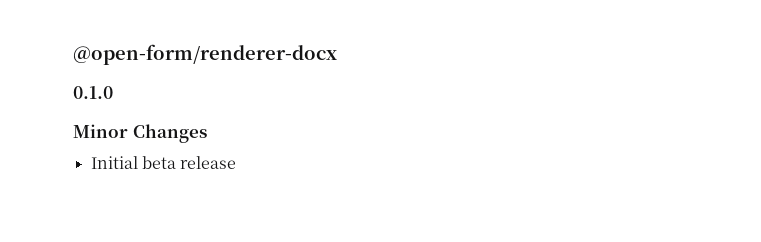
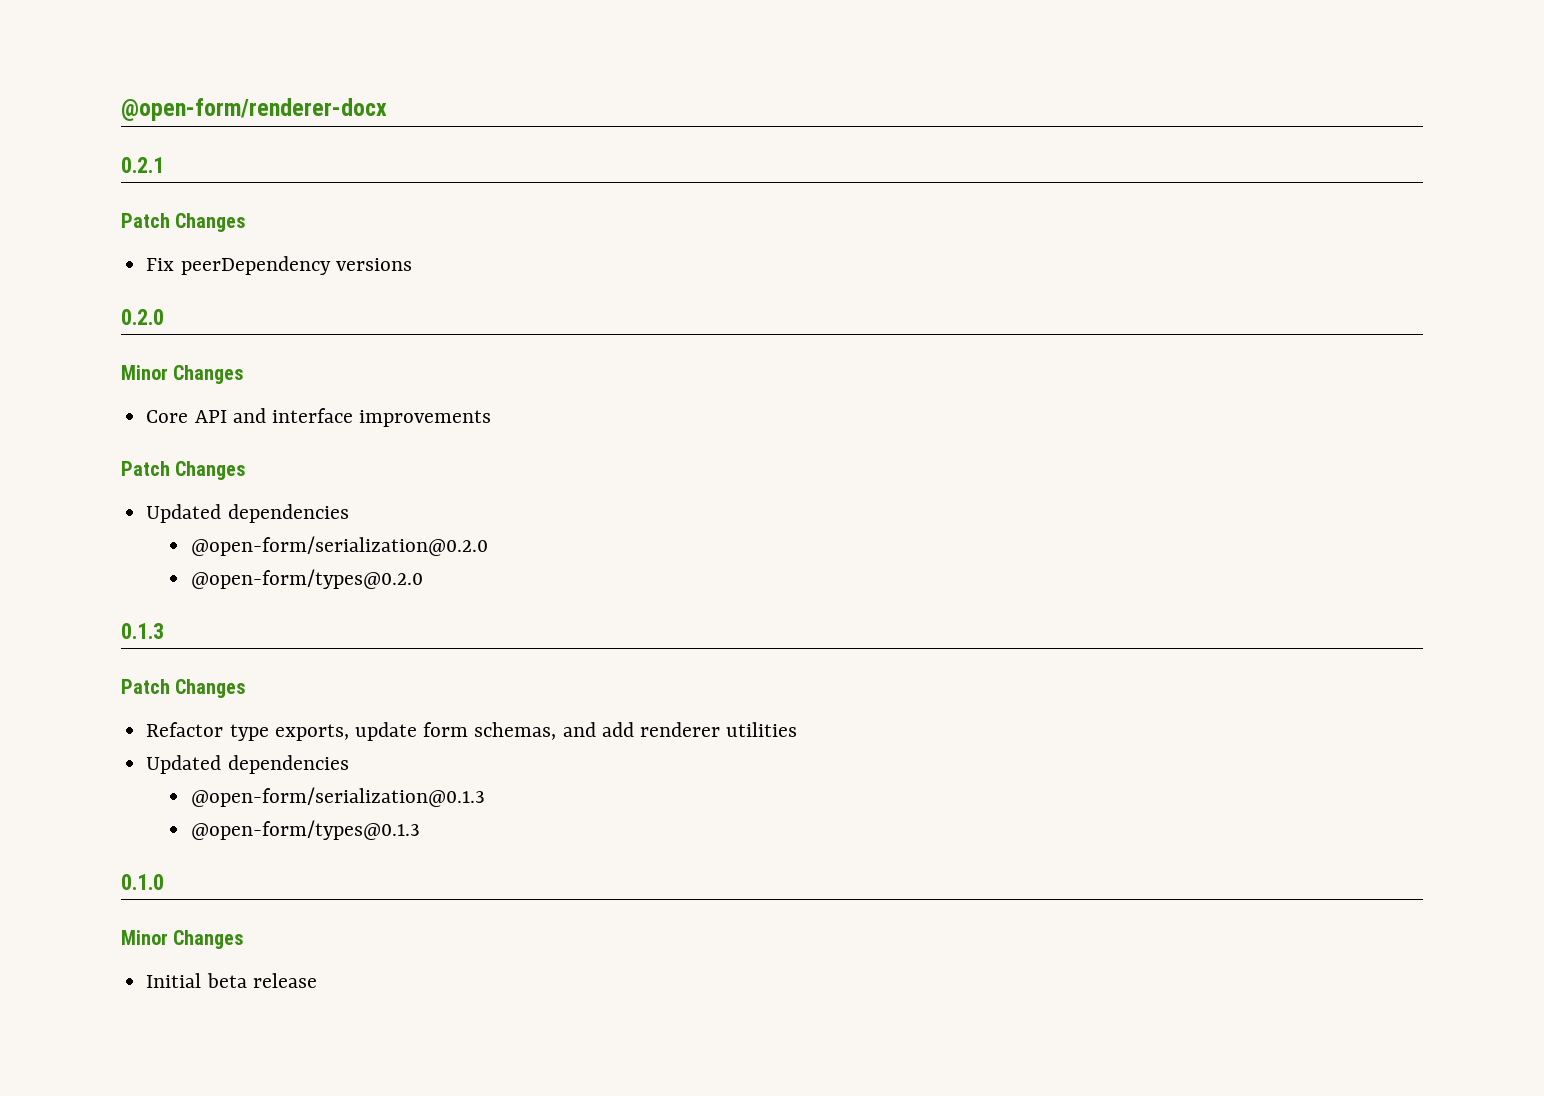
+ 0.2.1
+ Patch Changes
+ Fix peerDependency versions
+ 0.2.0
+ Minor Changes
+ Core API and interface improvements
+ Patch Changes
+ Updated dependencies
+ @open-form/serialization@0.2.0
+ @open-form/types@0.2.0
+ 0.1.3
+ Patch Changes
+ Refactor type exports, update form schemas, and add renderer utilities
+ Updated dependencies
+ @open-form/serialization@0.1.3
+ @open-form/types@0.1.3

